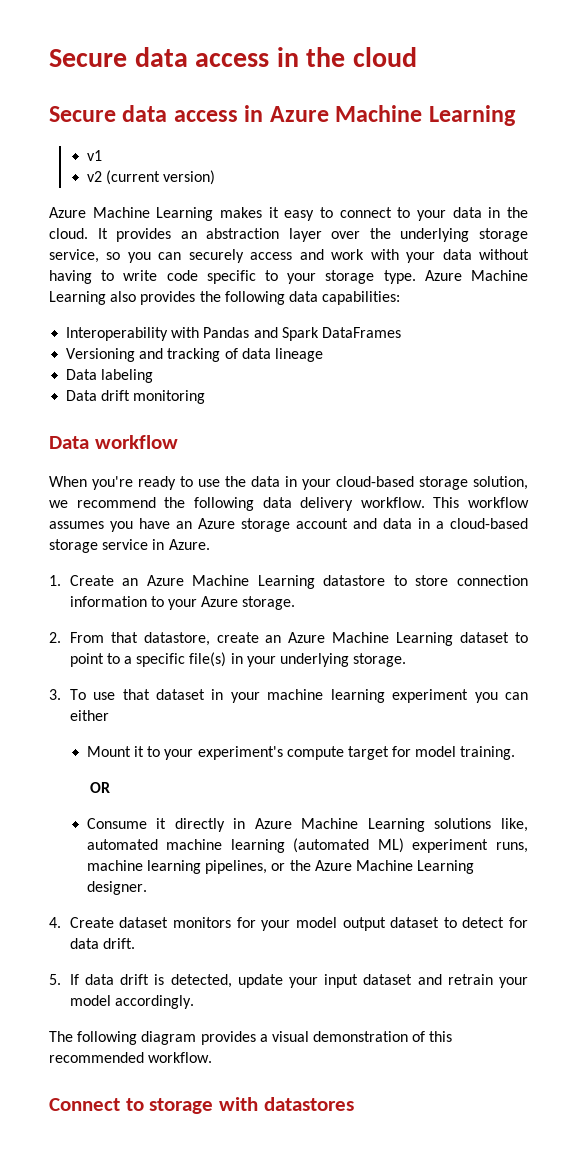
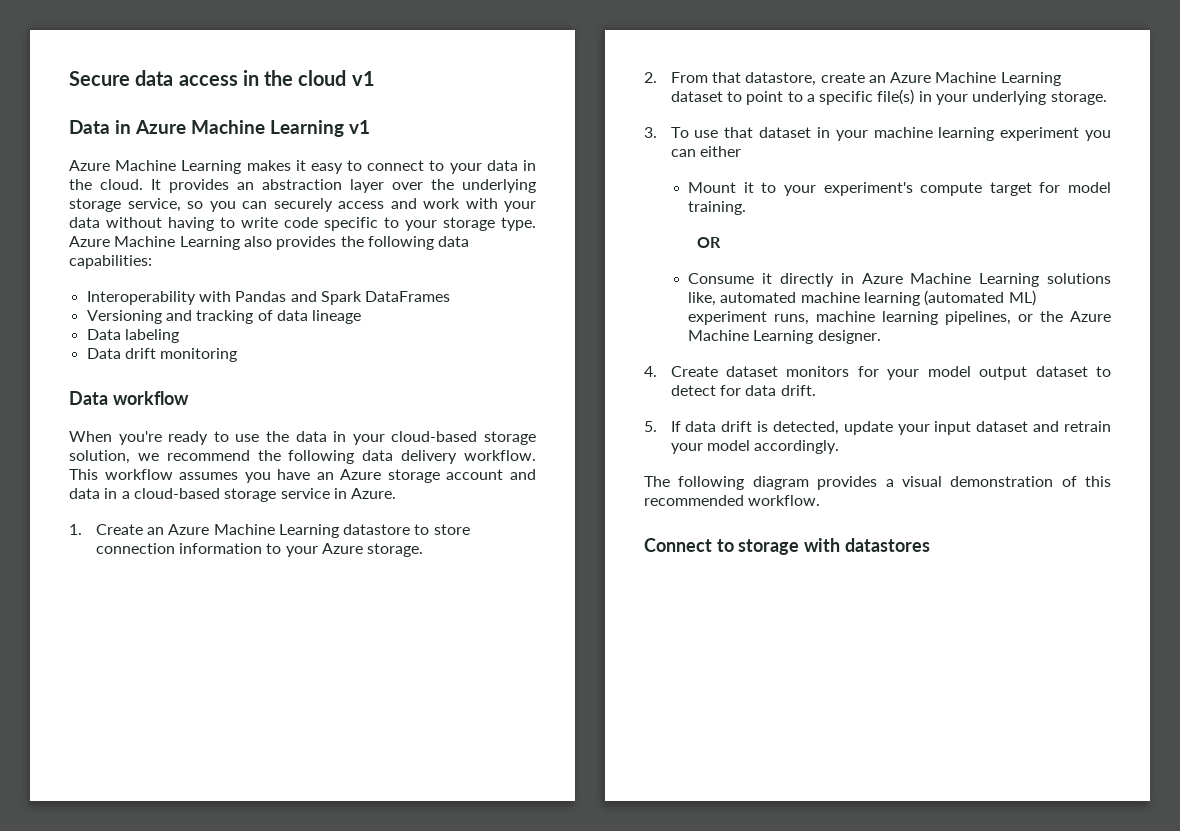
- Secure data access in the cloud
- Secure data access in Azure Machine Learning
- v1
- v2 (current version)
+ Secure data access in the cloud v1
+ Data in Azure Machine Learning v1

